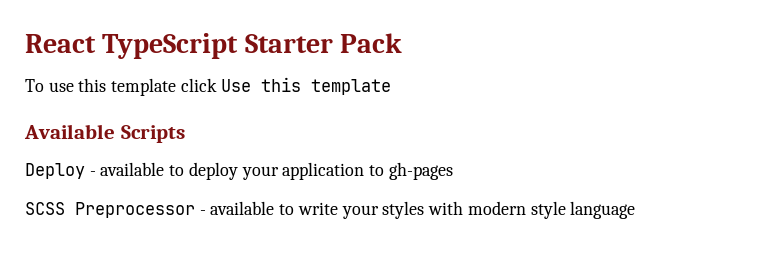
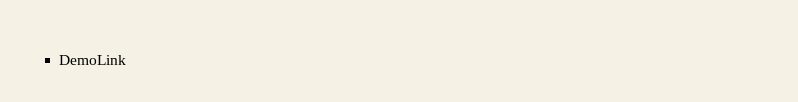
- React TypeScript Starter Pack
- To use this template click Use this template
- Available Scripts
- Deploy - available to deploy your application to gh-pages
- SCSS Preprocessor - available to write your styles with modern style language
+ DemoLink

